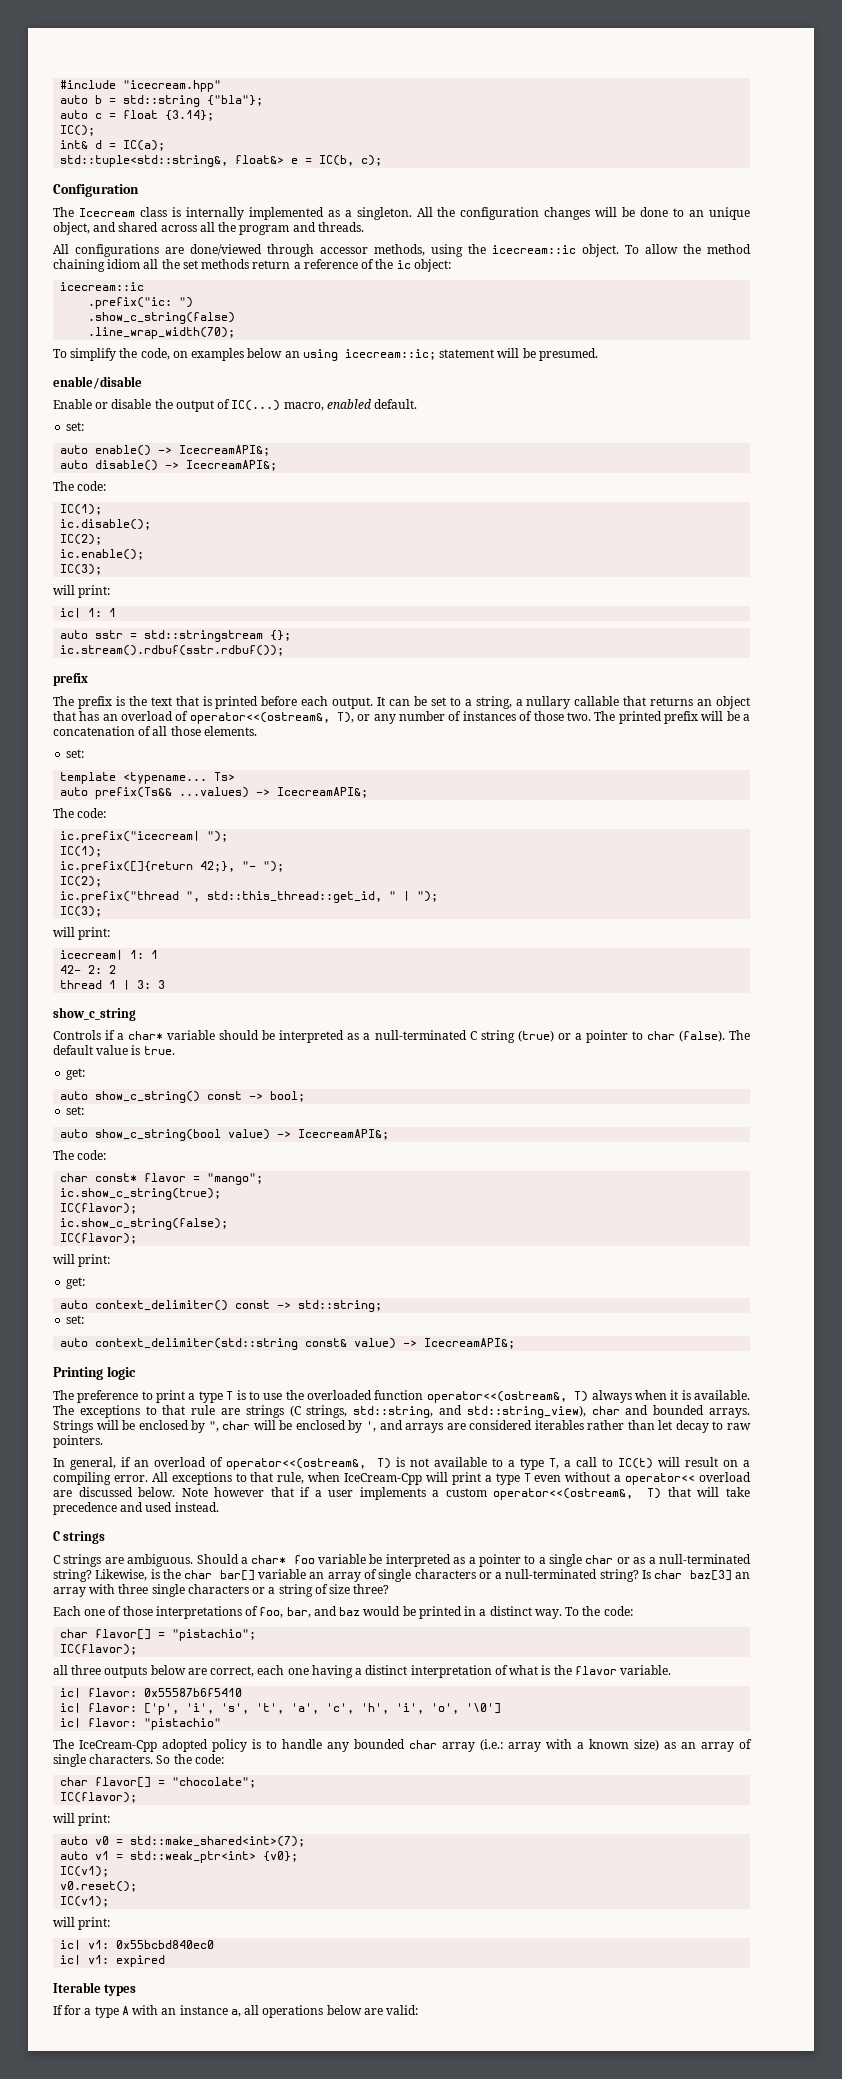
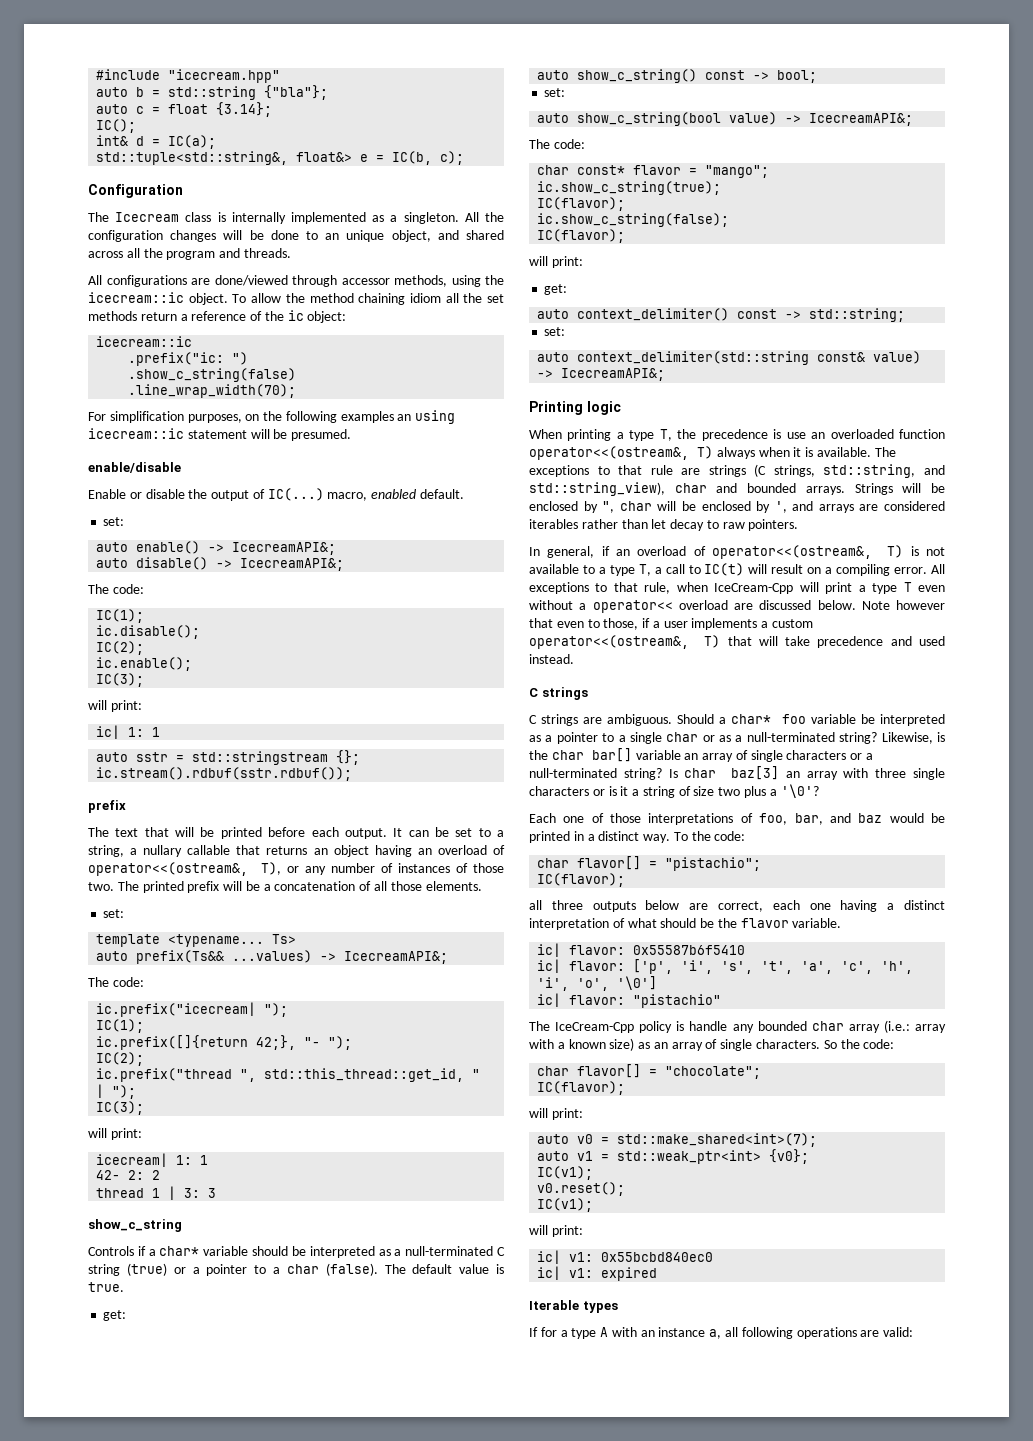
- To simplify the code, on examples below an using icecream::ic; statement will be presumed.
+ For simplification purposes, on the following examples an using icecream::ic statement will be presumed.
- The prefix is the text that is printed before each output.
+ The text that will be printed before each output.
- It can be set to a string, a nullary callable that returns an object that has an overload of operator<<(ostream&, T), or any number of instances of those two.
+ It can be set to a string, a nullary callable that returns an object having an overload of operator<<(ostream&, T), or any number of instances of those two.
- Controls if a char* variable should be interpreted as a null-terminated C string (true) or a pointer to char (false).
+ Controls if a char* variable should be interpreted as a null-terminated C string (true) or a pointer to a char (false).
- The preference to print a type T is to use the overloaded function operator<<(ostream&, T) always when it is available.
+ When printing a type T, the precedence is use an overloaded function operator<<(ostream&, T) always when it is available.
- Note however that if a user implements a custom operator<<(ostream&, T) that will take precedence and used instead.
+ Note however that even to those, if a user implements a custom operator<<(ostream&, T) that will take precedence and used instead.
- Is char baz[3] an array with three single characters or a string of size three?
+ Is char baz[3] an array with three single characters or is it a string of size two plus a '\0'?
- all three outputs below are correct, each one having a distinct interpretation of what is the flavor variable.
+ all three outputs below are correct, each one having a distinct interpretation of what should be the flavor variable.
- The IceCream-Cpp adopted policy is to handle any bounded char array (i.e.: array with a known size) as an array of single characters.
+ The IceCream-Cpp policy is handle any bounded char array (i.e.: array with a known size) as an array of single characters.
- If for a type A with an instance a, all operations below are valid:
+ If for a type A with an instance a, all following operations are valid:

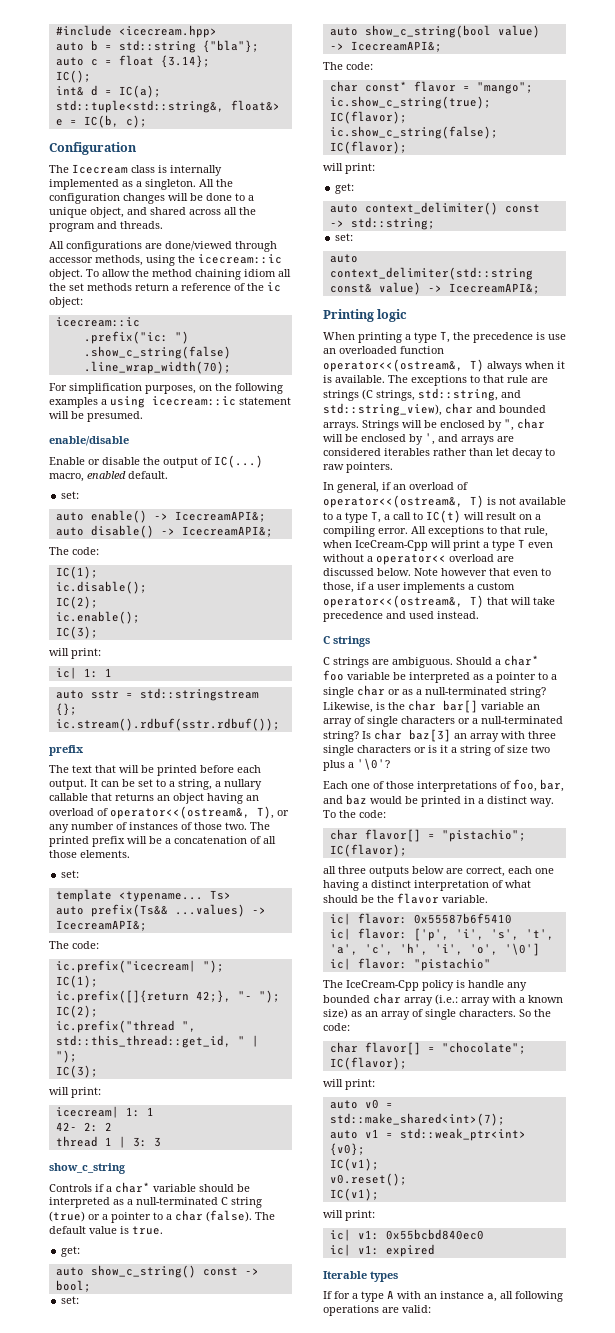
- #include "icecream.hpp"
+ #include <icecream.hpp>
- All the configuration changes will be done to an unique object, and shared across all the program and threads.
+ All the configuration changes will be done to a unique object, and shared across all the program and threads.
- For simplification purposes, on the following examples an using icecream::ic statement will be presumed.
+ For simplification purposes, on the following examples a using icecream::ic statement will be presumed.

